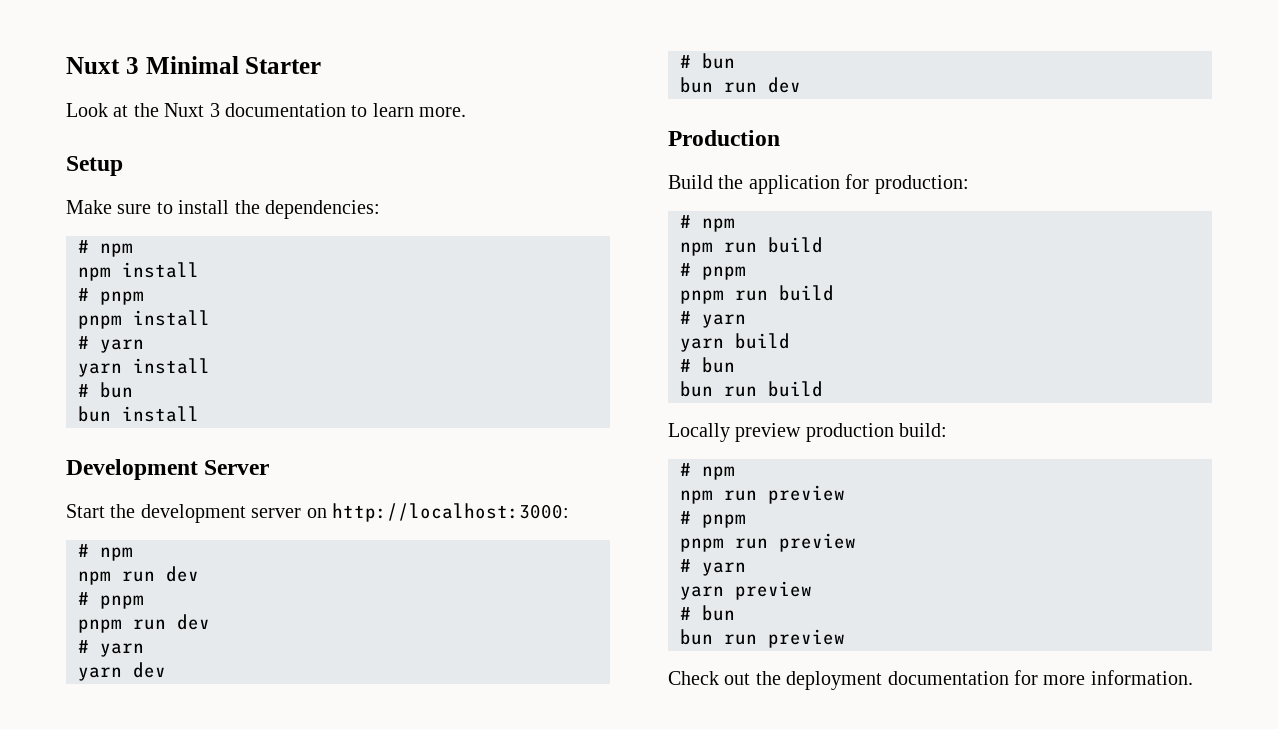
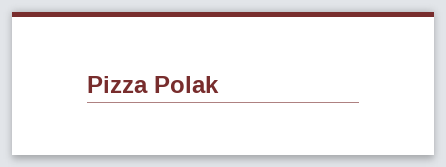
- Nuxt 3 Minimal Starter
- Look at the Nuxt 3 documentation to learn more.
- Setup
- Make sure to install the dependencies:
- # npm
- npm install
- # pnpm
- pnpm install
- # yarn
- yarn install
- # bun
- bun install
- Development Server
- Start the development server on http://localhost:3000:
- # npm
- npm run dev
- # pnpm
- pnpm run dev
- # yarn
- yarn dev
- # bun
- bun run dev
- Production
- Build the application for production:
- # npm
- npm run build
- # pnpm
- pnpm run build
- # yarn
- yarn build
- # bun
- bun run build
- Locally preview production build:
- # npm
- npm run preview
- # pnpm
- pnpm run preview
- # yarn
- yarn preview
- # bun
- bun run preview
- Check out the deployment documentation for more information.
+ Pizza Polak

